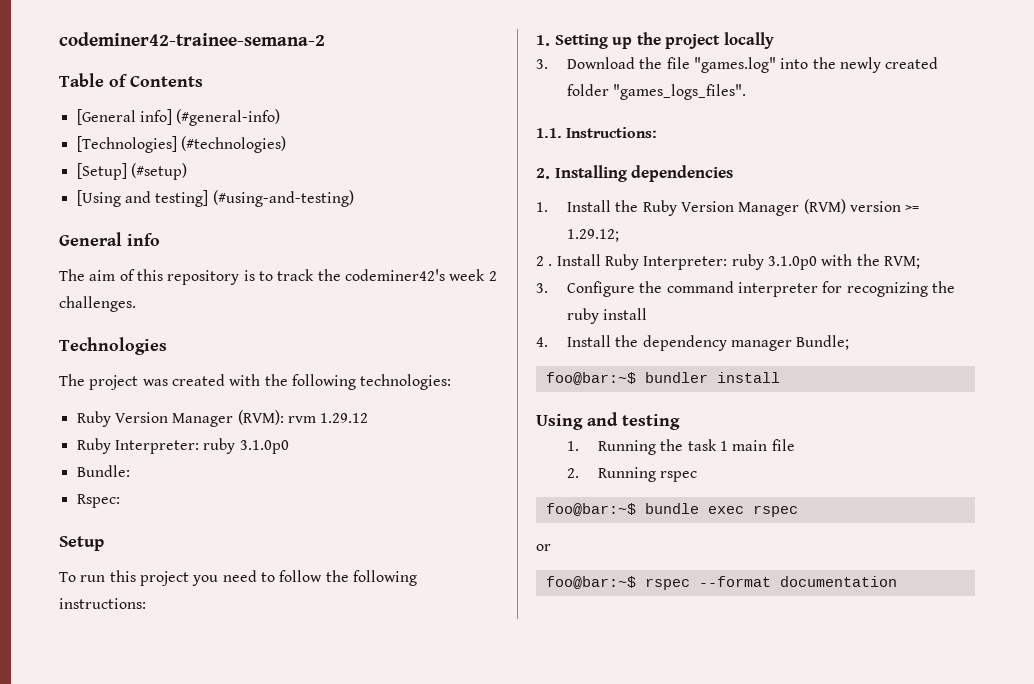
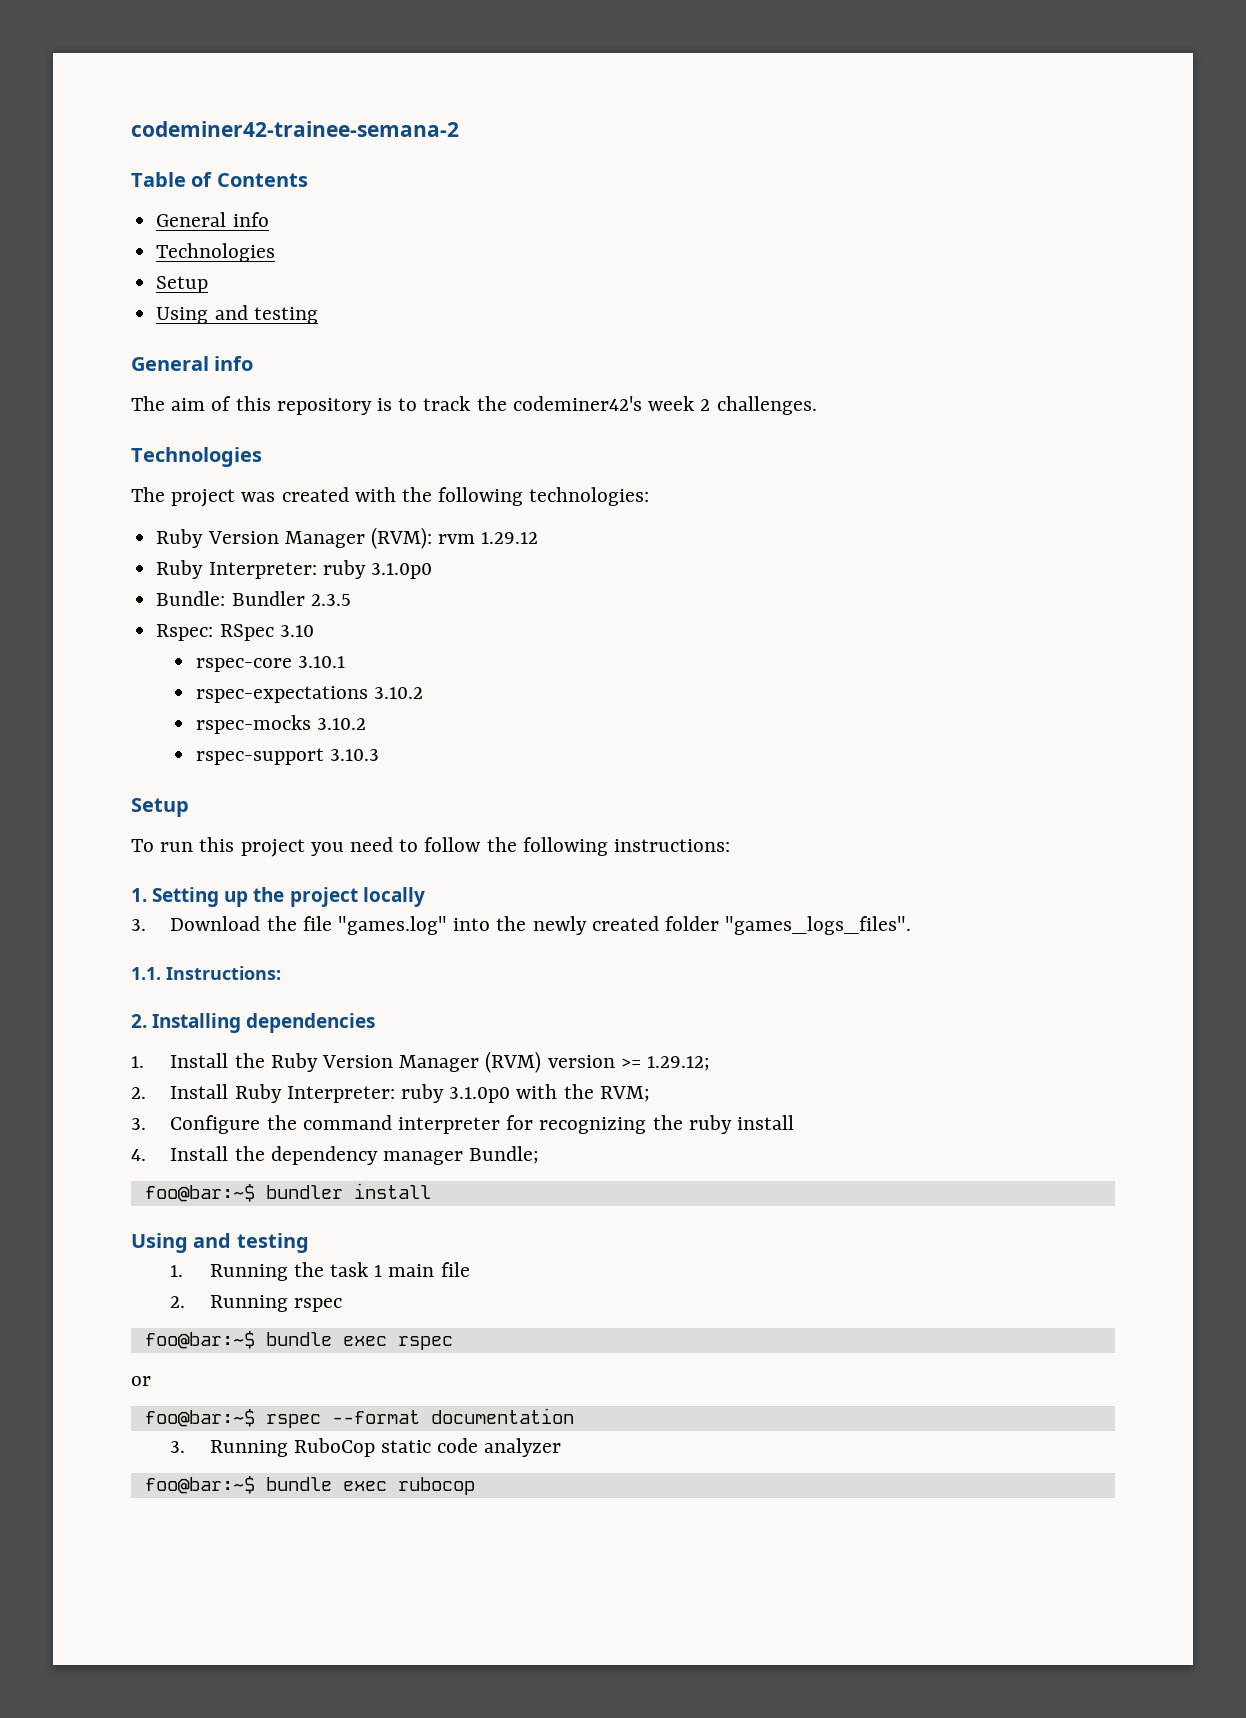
  Table of Contents
- [General info] (#general-info)
- [Technologies] (#technologies)
- [Setup] (#setup)
- [Using and testing] (#using-and-testing)
+ General info
+ Technologies
+ Setup
+ Using and testing
- Bundle:
+ Bundle: Bundler 2.3.5
- Rspec:
+ Rspec: RSpec 3.10
+ rspec-core 3.10.1
+ rspec-expectations 3.10.2
+ rspec-mocks 3.10.2
+ rspec-support 3.10.3
- 2 . Install Ruby Interpreter: ruby 3.1.0p0 with the RVM;
+ 2. Install Ruby Interpreter: ruby 3.1.0p0 with the RVM;
+ 3. Running RuboCop static code analyzer
+ foo@bar:~$ bundle exec rubocop

